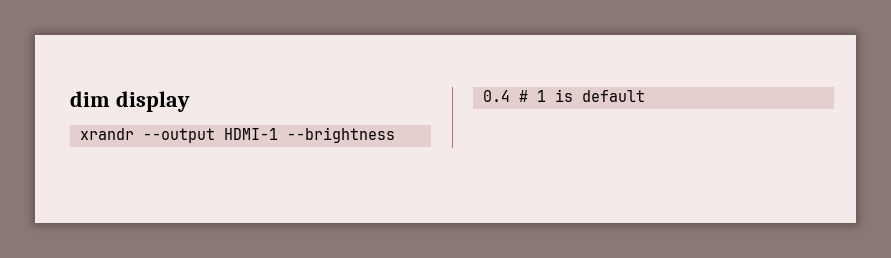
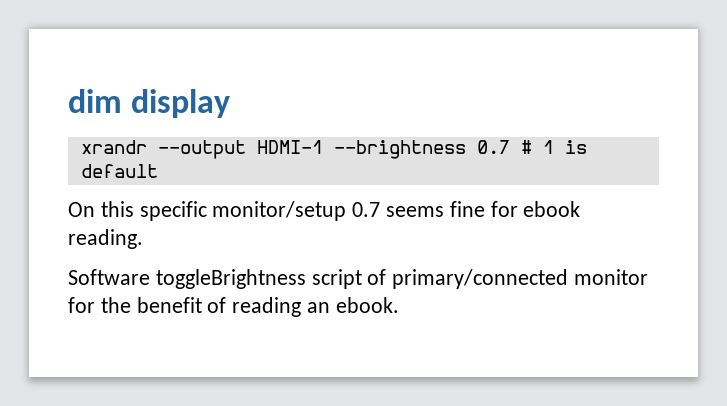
- xrandr --output HDMI-1 --brightness 0.4 # 1 is default
+ xrandr --output HDMI-1 --brightness 0.7 # 1 is default
+ On this specific monitor/setup 0.7 seems fine for ebook reading.
+ Software toggleBrightness script of primary/connected monitor for the benefit of reading an ebook.

